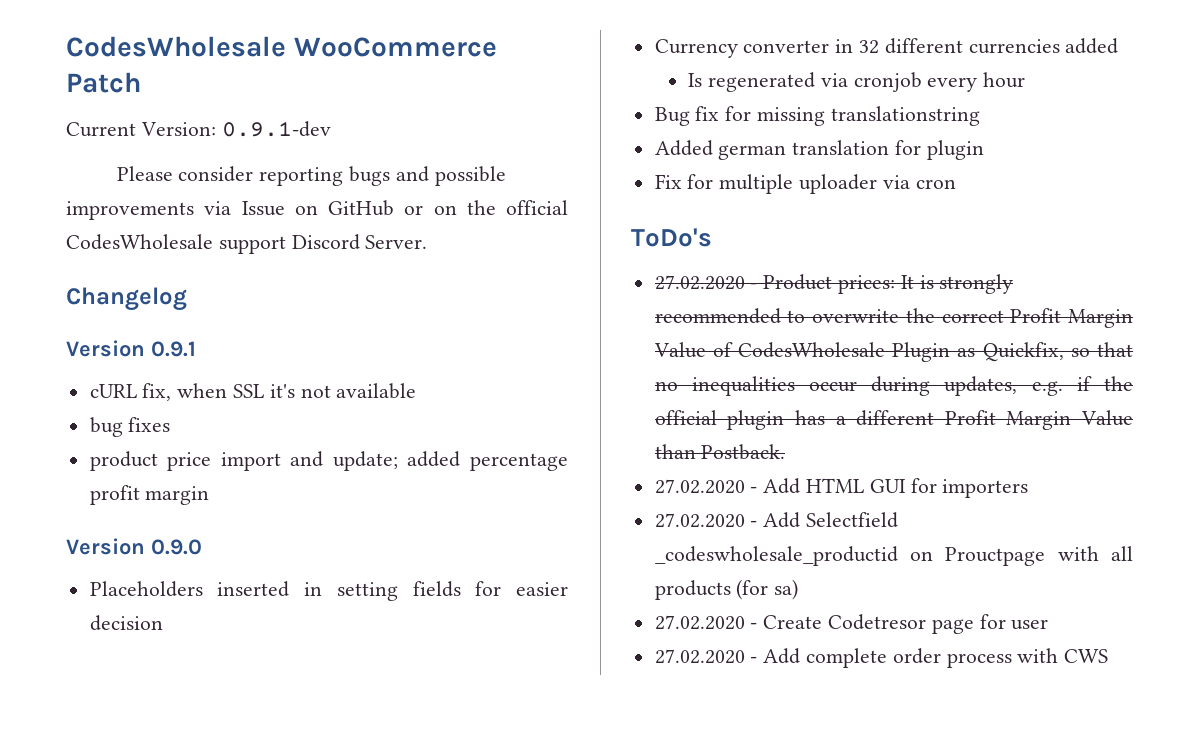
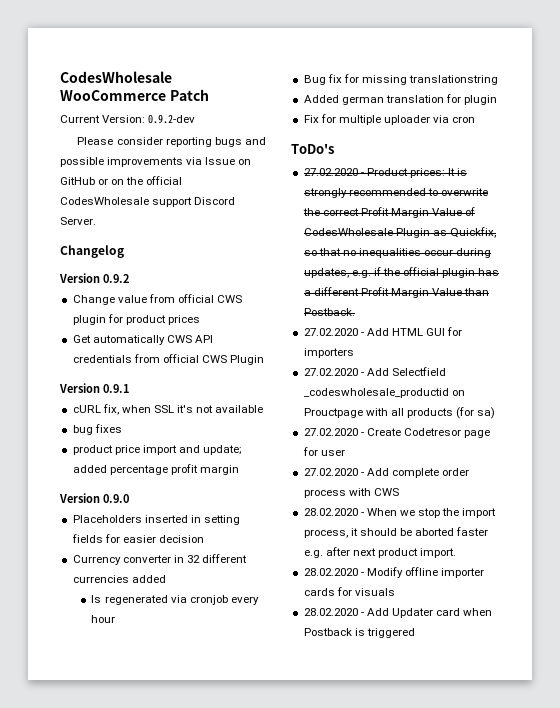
- Current Version: 0.9.1-dev
+ Current Version: 0.9.2-dev
+ Version 0.9.2
+ Change value from official CWS plugin for product prices
+ Get automatically CWS API credentials from official CWS Plugin
+ 28.02.2020 - When we stop the import process, it should be aborted faster e.g. after next product import.
+ 28.02.2020 - Modify offline importer cards for visuals
+ 28.02.2020 - Add Updater card when Postback is triggered

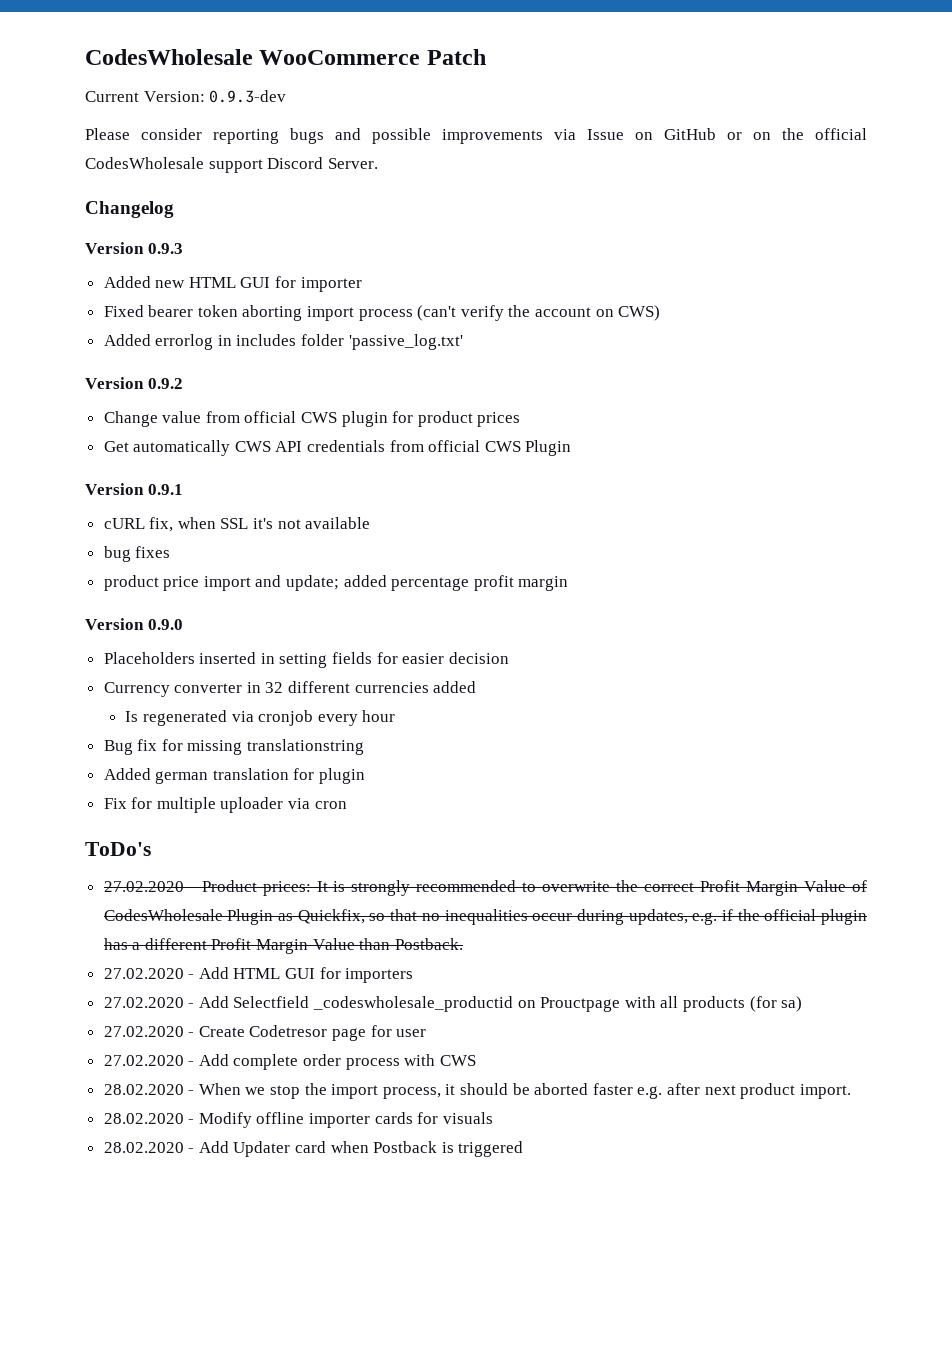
- Current Version: 0.9.2-dev
+ Current Version: 0.9.3-dev
+ Version 0.9.3
+ Added new HTML GUI for importer
+ Fixed bearer token aborting import process (can't verify the account on CWS)
+ Added errorlog in includes folder 'passive_log.txt'

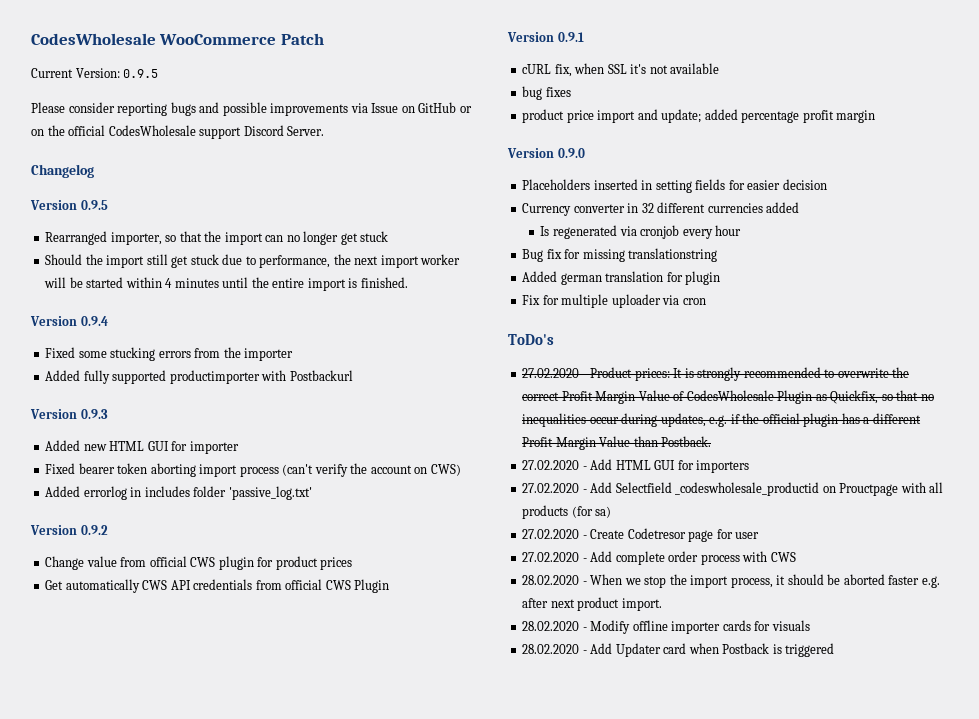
- Current Version: 0.9.3-dev
+ Current Version: 0.9.5
+ Version 0.9.5
+ Rearranged importer, so that the import can no longer get stuck
+ Should the import still get stuck due to performance, the next import worker will be started within 4 minutes until the entire import is finished.
+ Version 0.9.4
+ Fixed some stucking errors from the importer
+ Added fully supported productimporter with Postbackurl

